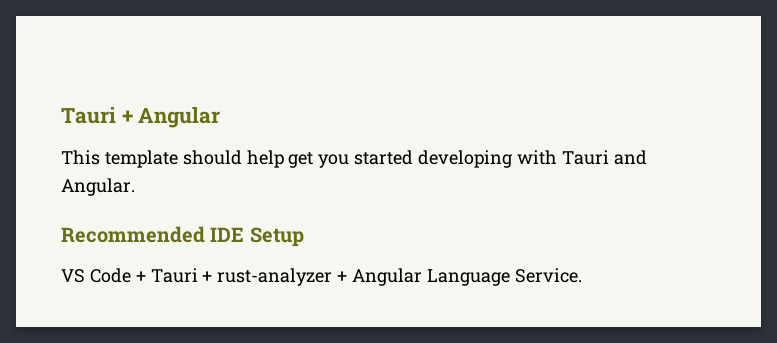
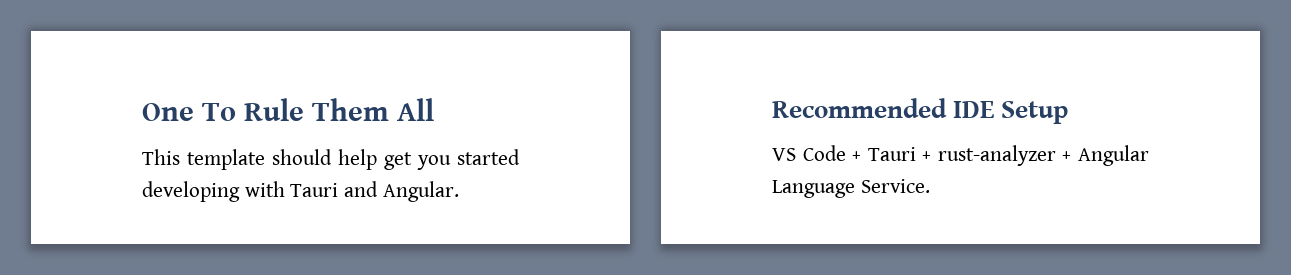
- Tauri + Angular
+ One To Rule Them All

